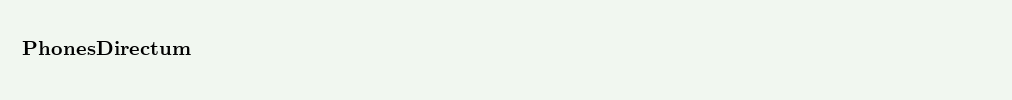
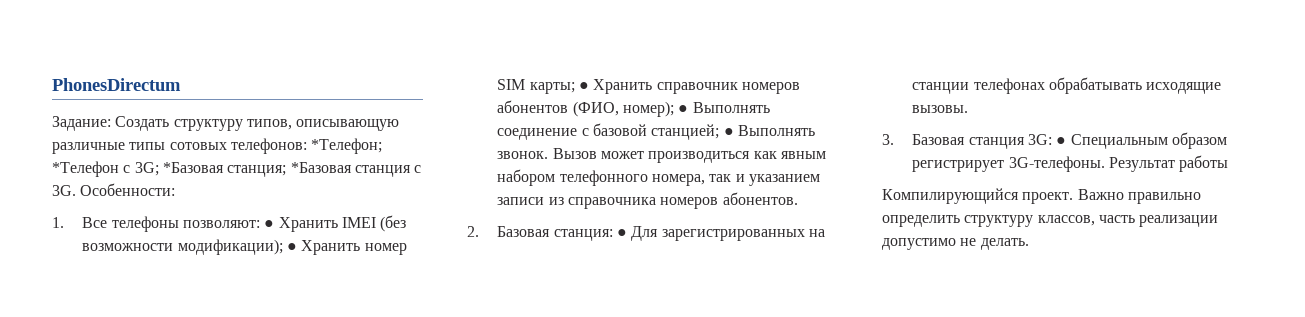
+ Задание: Создать структуру типов, описывающую различные типы сотовых телефонов: *Телефон; *Телефон с 3G; *Базовая станция; *Базовая станция с 3G. Особенности:
+ 1. Все телефоны позволяют: ● Хранить IMEI (без возможности модификации); ● Хранить номер SIM карты; ● Хранить справочник номеров абонентов (ФИО, номер); ● Выполнять соединение с базовой станцией; ● Выполнять звонок. Вызов может производиться как явным набором телефонного номера, так и указанием записи из справочника номеров абонентов.
+ 2. Базовая станция: ● Для зарегистрированных на станции телефонах обрабатывать исходящие вызовы.
+ 3. Базовая станция 3G: ● Специальным образом регистрирует 3G-телефоны. Результат работы
+ Компилирующийся проект. Важно правильно определить структуру классов, часть реализации допустимо не делать.

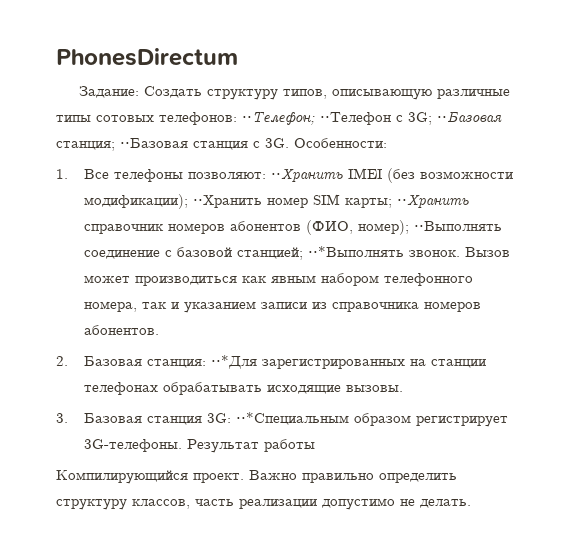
- Задание: Создать структуру типов, описывающую различные типы сотовых телефонов: *Телефон; *Телефон с 3G; *Базовая станция; *Базовая станция с 3G.
+ Задание: Создать структуру типов, описывающую различные типы сотовых телефонов: ⋅⋅Телефон; ⋅⋅Телефон с 3G; ⋅⋅Базовая станция; ⋅⋅Базовая станция с 3G.
- 1. Все телефоны позволяют: ● Хранить IMEI (без возможности модификации); ● Хранить номер SIM карты; ● Хранить справочник номеров абонентов (ФИО, номер); ● Выполнять соединение с базовой станцией; ● Выполнять звонок.
+ 1. Все телефоны позволяют: ⋅⋅Хранить IMEI (без возможности модификации); ⋅⋅Хранить номер SIM карты; ⋅⋅Хранить справочник номеров абонентов (ФИО, номер); ⋅⋅Выполнять соединение с базовой станцией; ⋅⋅*Выполнять звонок.
- 2. Базовая станция: ● Для зарегистрированных на станции телефонах обрабатывать исходящие вызовы.
+ 2. Базовая станция: ⋅⋅*Для зарегистрированных на станции телефонах обрабатывать исходящие вызовы.
- 3. Базовая станция 3G: ● Специальным образом регистрирует 3G-телефоны.
+ 3. Базовая станция 3G: ⋅⋅*Специальным образом регистрирует 3G-телефоны.

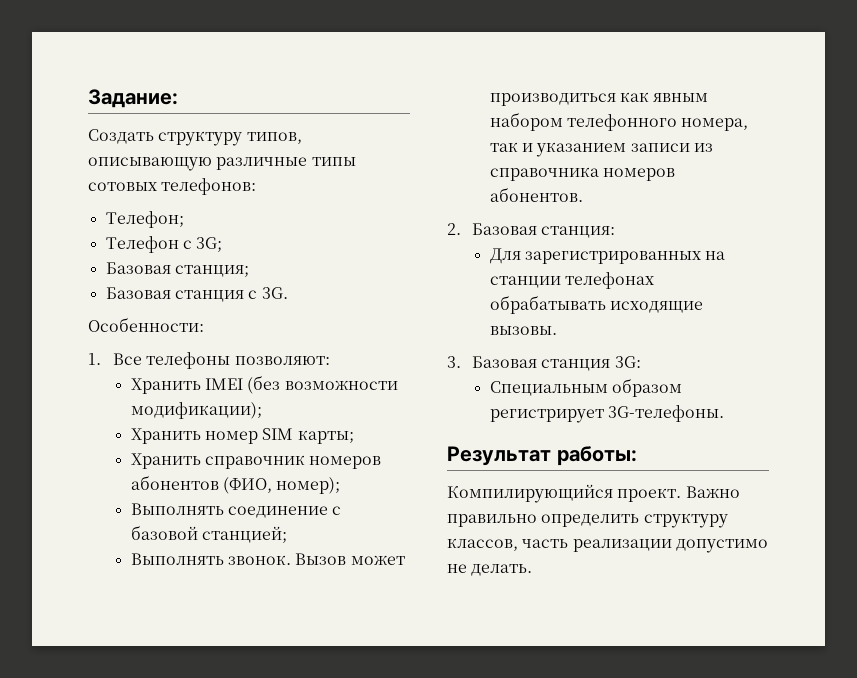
- PhonesDirectum
- Задание: Создать структуру типов, описывающую различные типы сотовых телефонов: ⋅⋅Телефон; ⋅⋅Телефон с 3G; ⋅⋅Базовая станция; ⋅⋅Базовая станция с 3G. Особенности:
+ Задание:
+ Создать структуру типов, описывающую различные типы сотовых телефонов:
+ Телефон;
+ Телефон с 3G;
+ Базовая станция;
+ Базовая станция с 3G.
+ Особенности:
- 1. Все телефоны позволяют: ⋅⋅Хранить IMEI (без возможности модификации); ⋅⋅Хранить номер SIM карты; ⋅⋅Хранить справочник номеров абонентов (ФИО, номер); ⋅⋅Выполнять соединение с базовой станцией; ⋅⋅*Выполнять звонок.
+ 1. Все телефоны позволяют:
+ Хранить IMEI (без возможности модификации);
+ Хранить номер SIM карты;
+ Хранить справочник номеров абонентов (ФИО, номер);
+ Выполнять соединение с базовой станцией;
+ Выполнять звонок.
- 2. Базовая станция: ⋅⋅*Для зарегистрированных на станции телефонах обрабатывать исходящие вызовы.
+ 2. Базовая станция:
+ Для зарегистрированных на станции телефонах обрабатывать исходящие вызовы.
- 3. Базовая станция 3G: ⋅⋅*Специальным образом регистрирует 3G-телефоны. Результат работы
+ 3. Базовая станция 3G:
+ Специальным образом регистрирует 3G-телефоны.
+ Результат работы:

